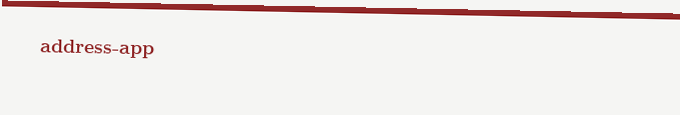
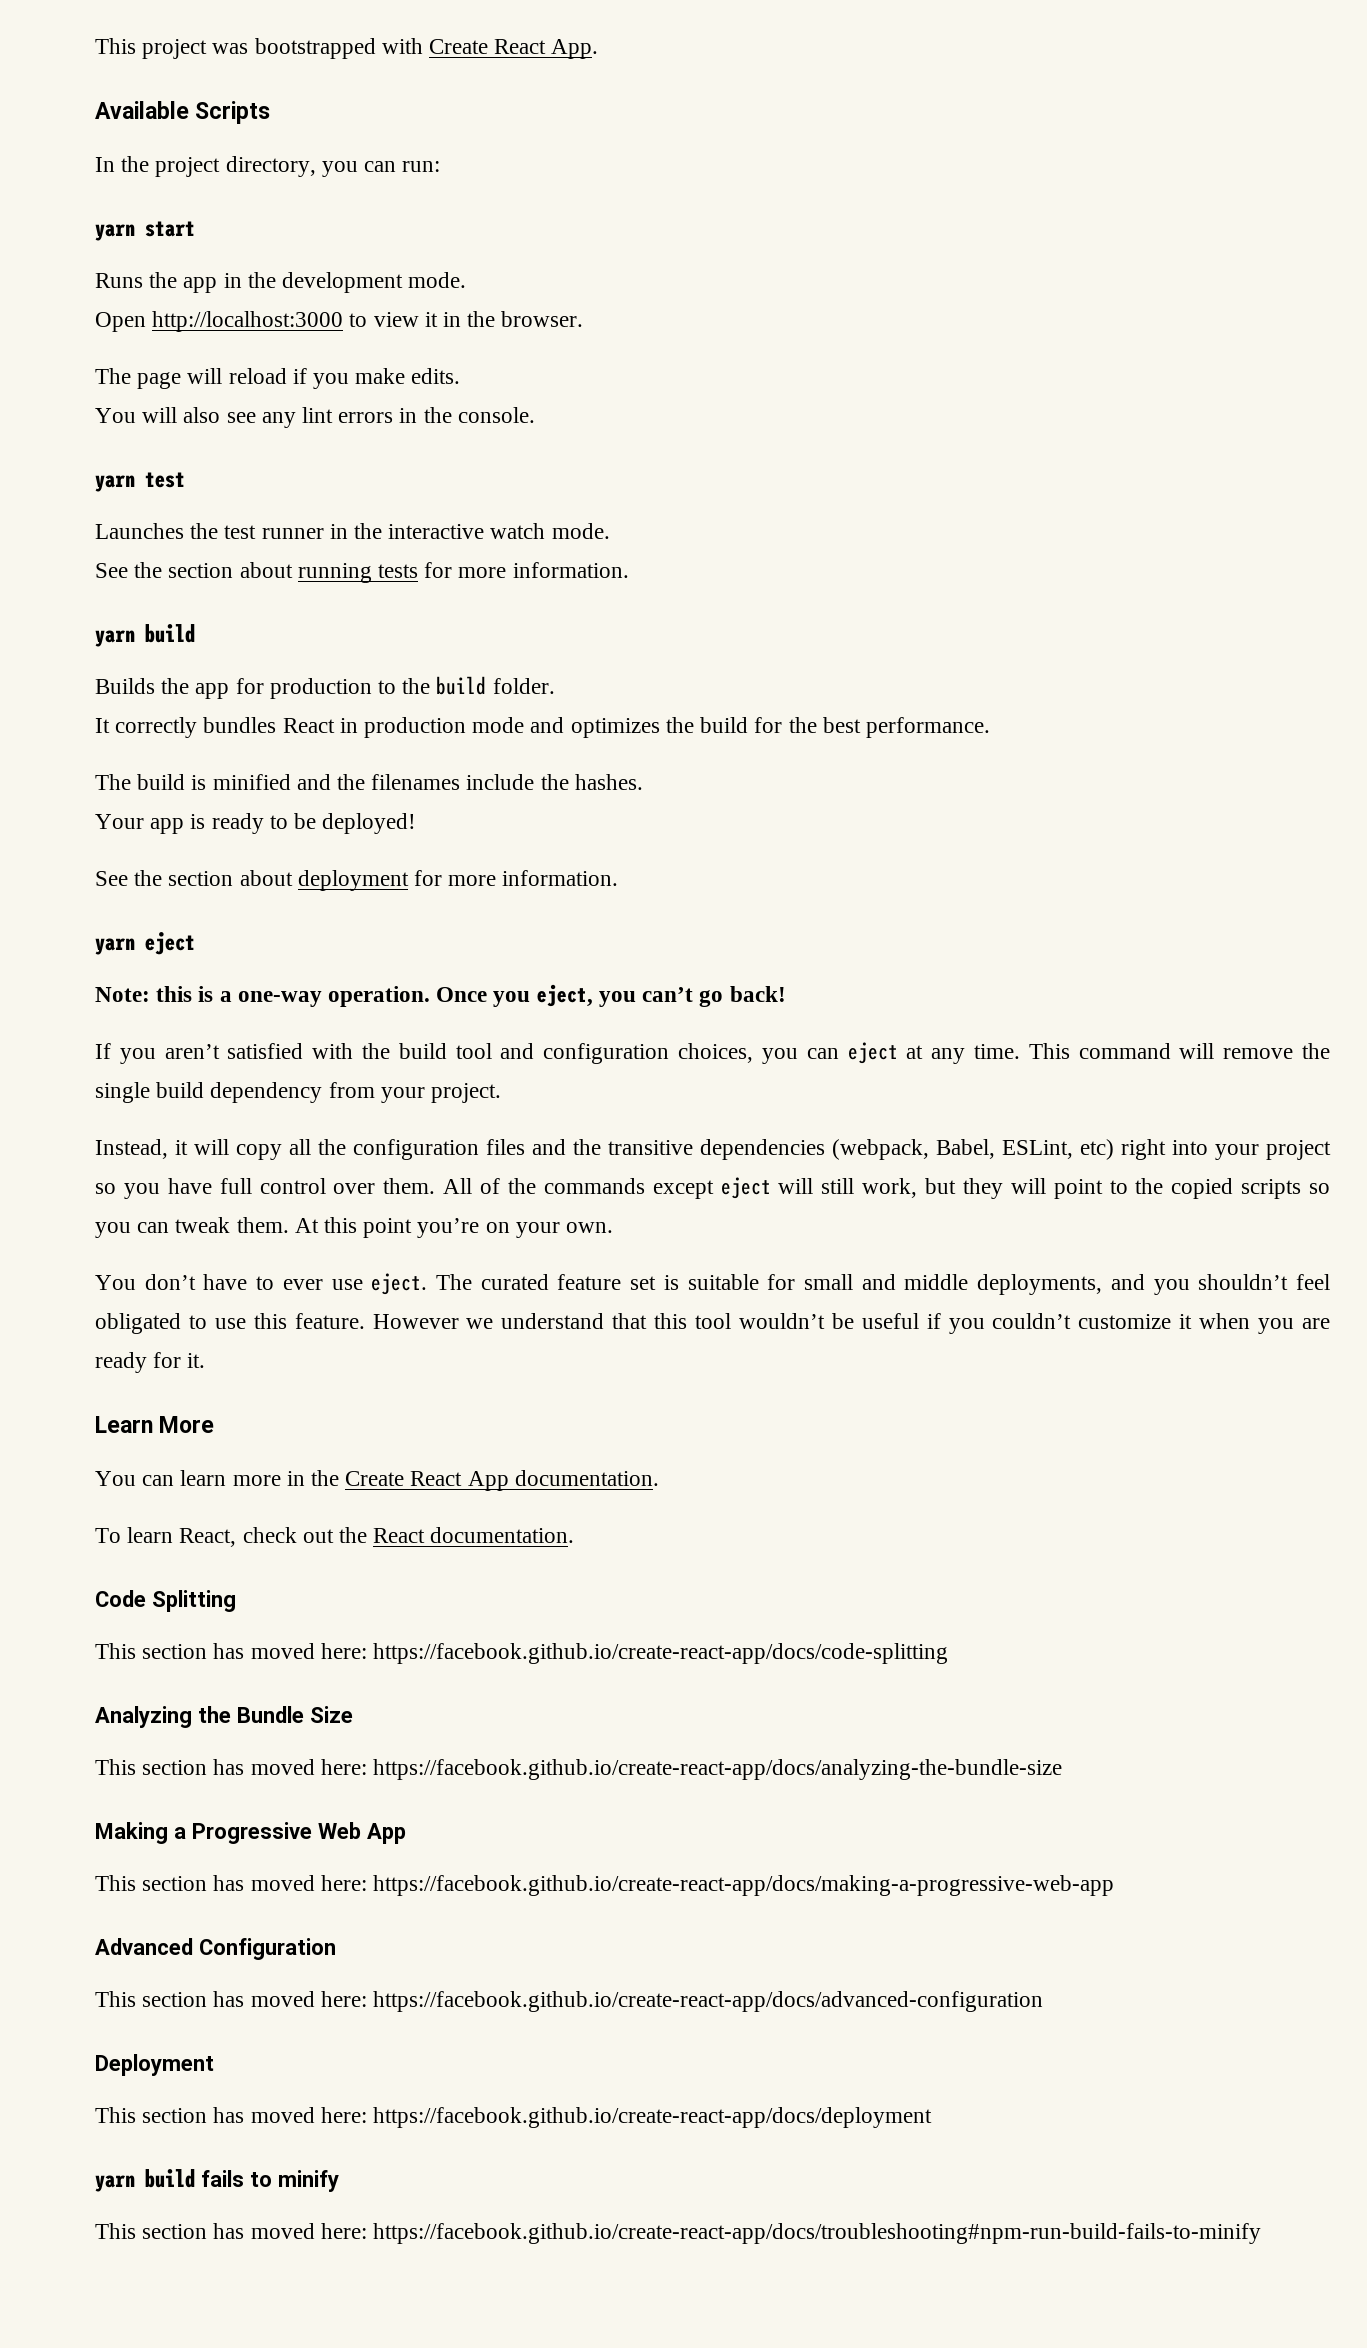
- address-app
+ This project was bootstrapped with Create React App.
+ Available Scripts
+ In the project directory, you can run:
+ yarn start
+ Runs the app in the development mode.
+ Open http://localhost:3000 to view it in the browser.
+ The page will reload if you make edits.
+ You will also see any lint errors in the console.
+ yarn test
+ Launches the test runner in the interactive watch mode.
+ See the section about running tests for more information.
+ yarn build
+ Builds the app for production to the build folder.
+ It correctly bundles React in production mode and optimizes the build for the best performance.
+ The build is minified and the filenames include the hashes.
+ Your app is ready to be deployed!
+ See the section about deployment for more information.
+ yarn eject
+ Note: this is a one-way operation. Once you eject, you can’t go back!
+ If you aren’t satisfied with the build tool and configuration choices, you can eject at any time. This command will remove the single build dependency from your project.
+ Instead, it will copy all the configuration files and the transitive dependencies (webpack, Babel, ESLint, etc) right into your project so you have full control over them. All of the commands except eject will still work, but they will point to the copied scripts so you can tweak them. At this point you’re on your own.
+ You don’t have to ever use eject. The curated feature set is suitable for small and middle deployments, and you shouldn’t feel obligated to use this feature. However we understand that this tool wouldn’t be useful if you couldn’t customize it when you are ready for it.
+ Learn More
+ You can learn more in the Create React App documentation.
+ To learn React, check out the React documentation.
+ Code Splitting
+ This section has moved here: https://facebook.github.io/create-react-app/docs/code-splitting
+ Analyzing the Bundle Size
+ This section has moved here: https://facebook.github.io/create-react-app/docs/analyzing-the-bundle-size
+ Making a Progressive Web App
+ This section has moved here: https://facebook.github.io/create-react-app/docs/making-a-progressive-web-app
+ Advanced Configuration
+ This section has moved here: https://facebook.github.io/create-react-app/docs/advanced-configuration
+ Deployment
+ This section has moved here: https://facebook.github.io/create-react-app/docs/deployment
+ yarn build fails to minify
+ This section has moved here: https://facebook.github.io/create-react-app/docs/troubleshooting#npm-run-build-fails-to-minify

